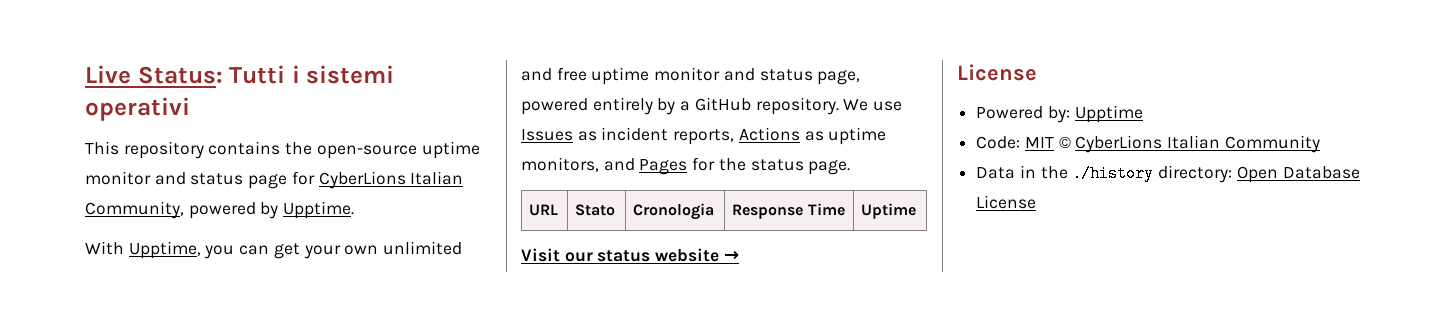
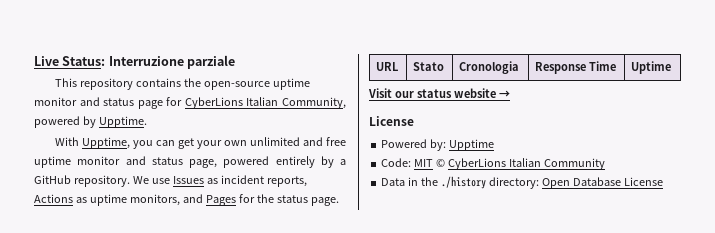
- Live Status: Tutti i sistemi operativi
+ Live Status: Interruzione parziale

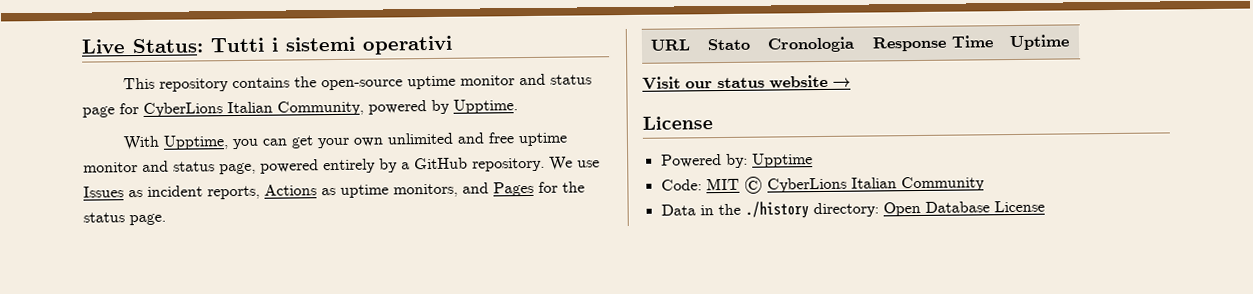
- Live Status: Interruzione parziale
+ Live Status: Tutti i sistemi operativi

